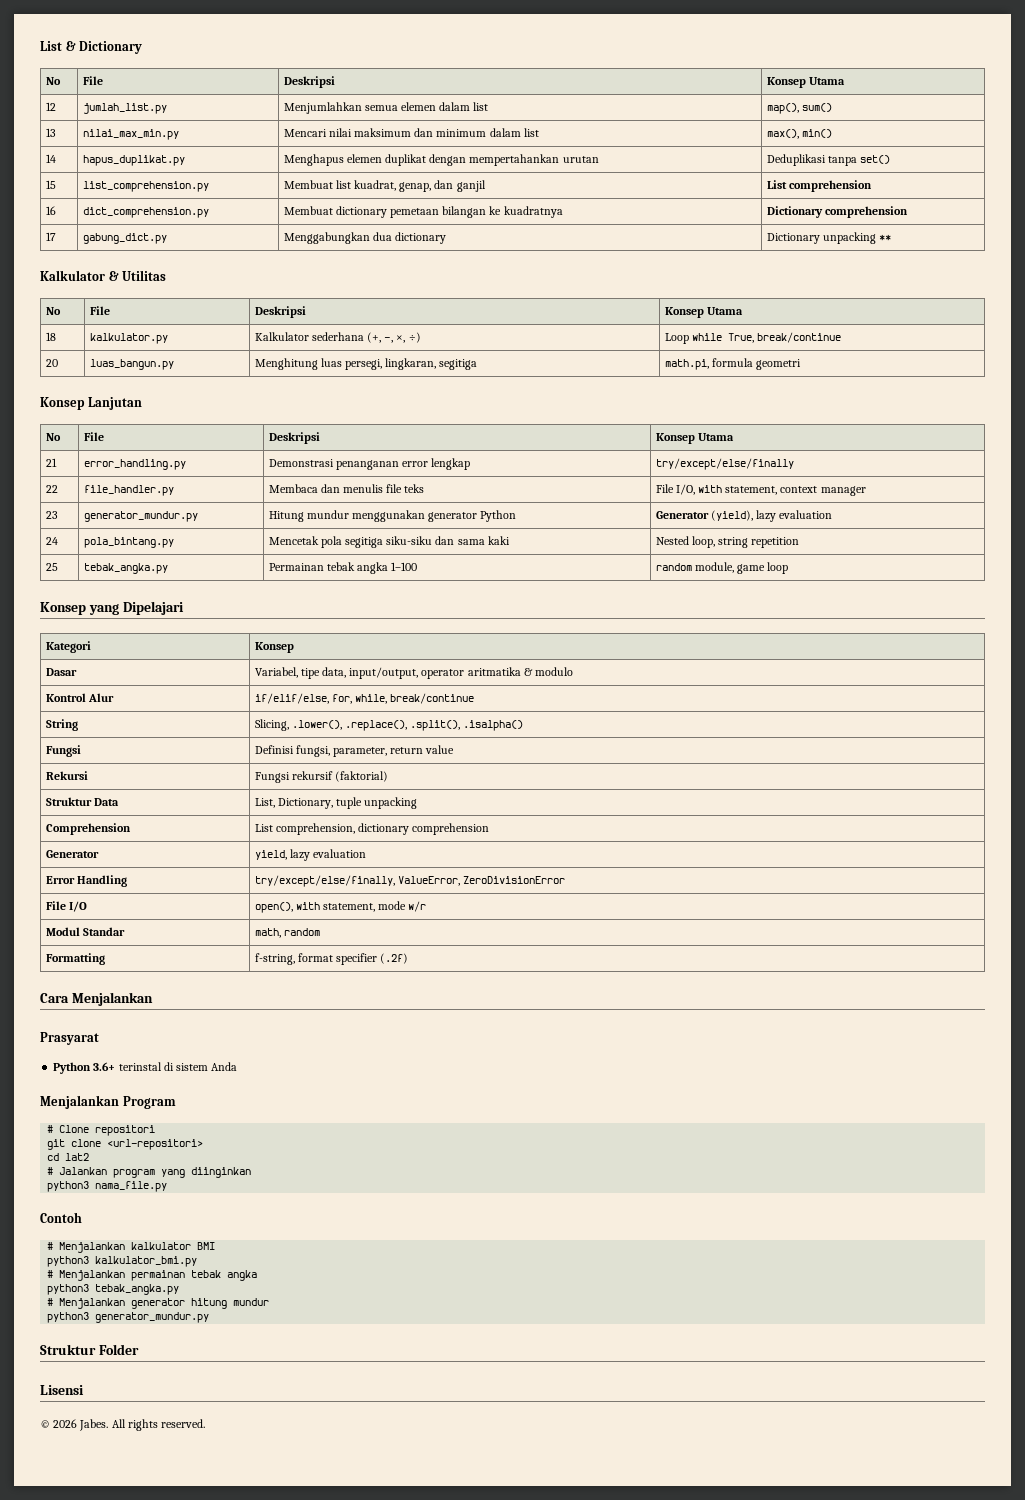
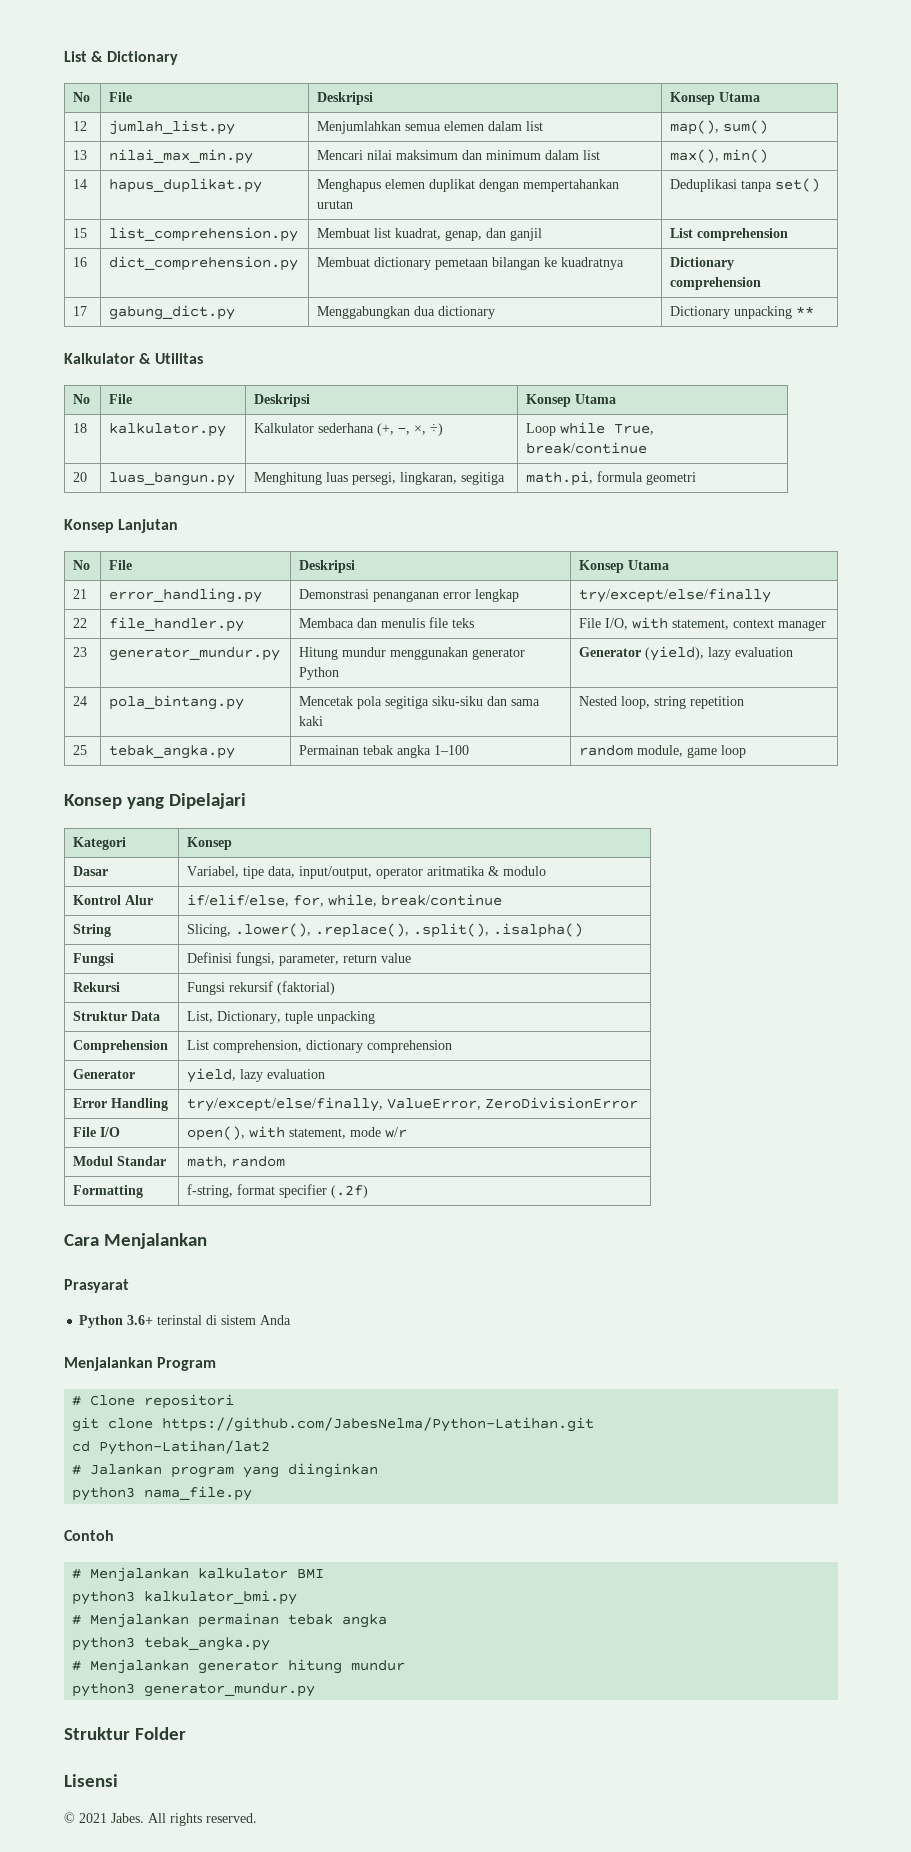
- git clone <url-repositori>
+ git clone https://github.com/JabesNelma/Python-Latihan.git
- cd lat2
+ cd Python-Latihan/lat2
- © 2026 Jabes.
+ © 2021 Jabes.

